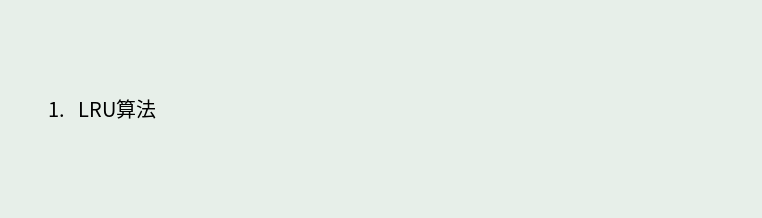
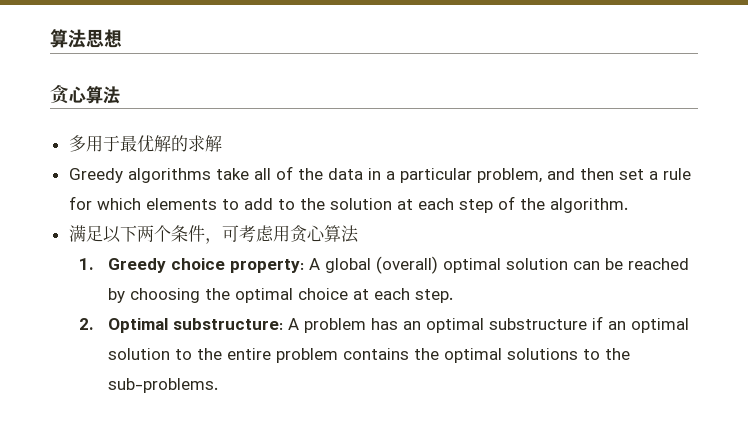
- 1. LRU算法
+ 算法思想
+ 贪心算法
+ 多用于最优解的求解
+ Greedy algorithms take all of the data in a particular problem, and then set a rule for which elements to add to the solution at each step of the algorithm.
+ 满足以下两个条件，可考虑用贪心算法
+ 1. Greedy choice property: A global (overall) optimal solution can be reached by choosing the optimal choice at each step.
+ 2. Optimal substructure: A problem has an optimal substructure if an optimal solution to the entire problem contains the optimal solutions to the sub-problems.

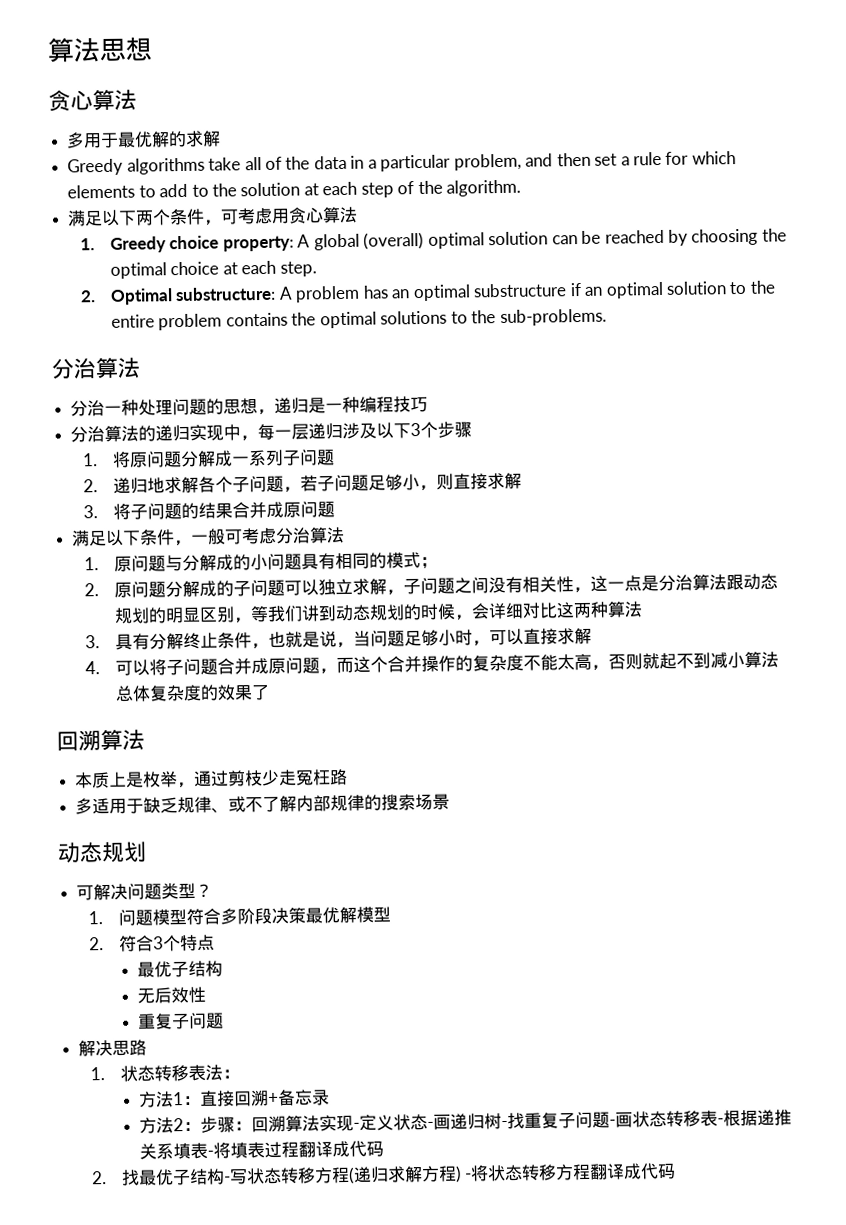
  2. Optimal substructure: A problem has an optimal substructure if an optimal solution to the entire problem contains the optimal solutions to the sub-problems.
+ 分治算法
+ 分治一种处理问题的思想，递归是一种编程技巧
+ 分治算法的递归实现中，每一层递归涉及以下3个步骤
+ 1.将原问题分解成一系列子问题
+ 2.递归地求解各个子问题，若子问题足够小，则直接求解
+ 3.将子问题的结果合并成原问题
+ 满足以下条件，一般可考虑分治算法
+ 1.原问题与分解成的小问题具有相同的模式；
+ 2.原问题分解成的子问题可以独立求解，子问题之间没有相关性，这一点是分治算法跟动态规划的明显区别，等我们讲到动态规划的时候，会详细对比这两种算法
+ 3.具有分解终止条件，也就是说，当问题足够小时，可以直接求解
+ 4.可以将子问题合并成原问题，而这个合并操作的复杂度不能太高，否则就起不到减小算法总体复杂度的效果了
+ 回溯算法
+ 本质上是枚举，通过剪枝少走冤枉路
+ 多适用于缺乏规律、或不了解内部规律的搜索场景
+ 动态规划
+ 可解决问题类型？
+ 1.问题模型符合多阶段决策最优解模型
+ 2.符合3个特点
+ 最优子结构
+ 无后效性
+ 重复子问题
+ 解决思路
+ 1.状态转移表法：
+ 方法1：直接回溯+备忘录
+ 方法2：步骤：回溯算法实现-定义状态-画递归树-找重复子问题-画状态转移表-根据递推关系填表-将填表过程翻译成代码
+ 2.找最优子结构-写状态转移方程(递归求解方程) -将状态转移方程翻译成代码

